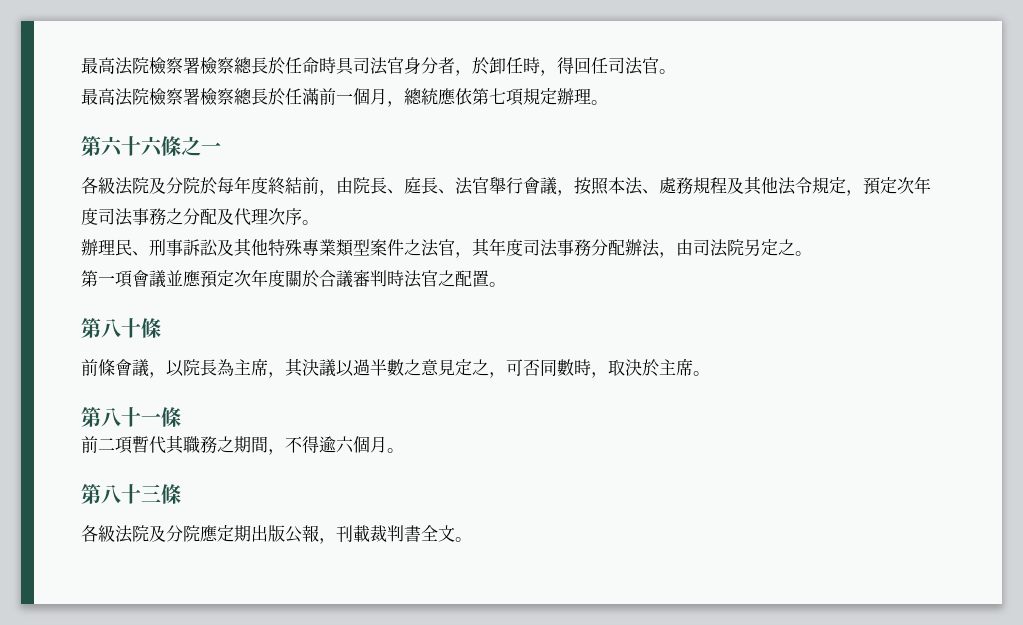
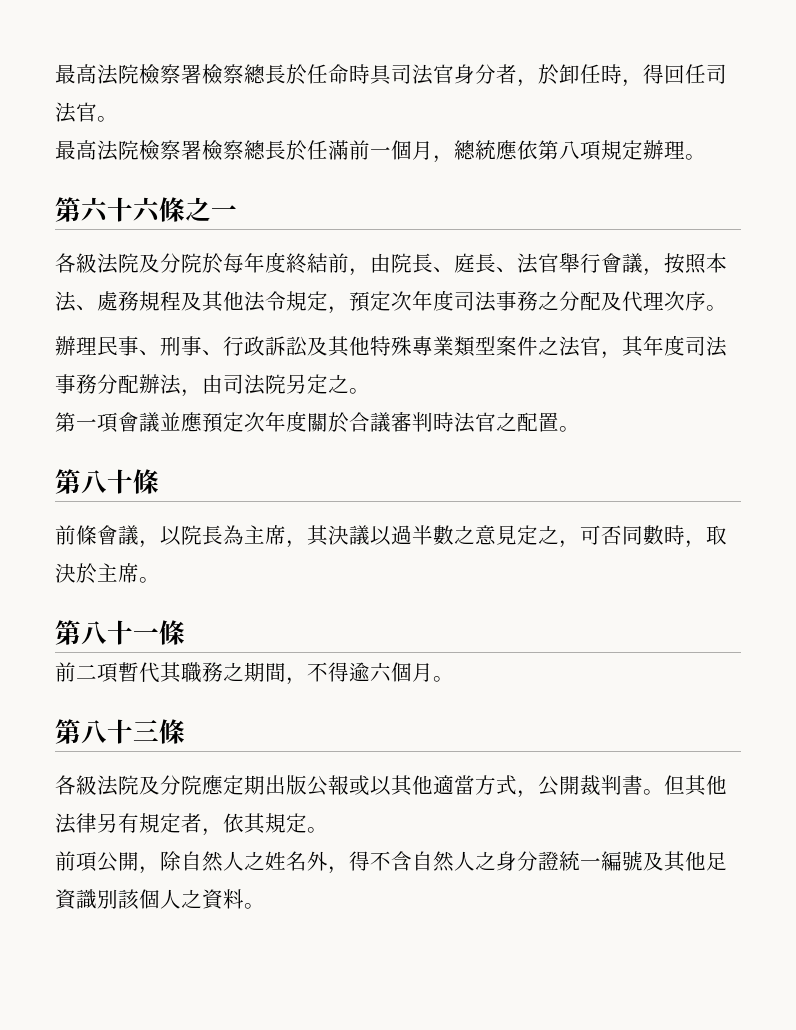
- 最高法院檢察署檢察總長於任滿前一個月，總統應依第七項規定辦理。
+ 最高法院檢察署檢察總長於任滿前一個月，總統應依第八項規定辦理。
- 辦理民、刑事訴訟及其他特殊專業類型案件之法官，其年度司法事務分配辦法，由司法院另定之。
+ 辦理民事、刑事、行政訴訟及其他特殊專業類型案件之法官，其年度司法事務分配辦法，由司法院另定之。
- 各級法院及分院應定期出版公報，刊載裁判書全文。
+ 各級法院及分院應定期出版公報或以其他適當方式，公開裁判書。但其他法律另有規定者，依其規定。
+ 前項公開，除自然人之姓名外，得不含自然人之身分證統一編號及其他足資識別該個人之資料。

